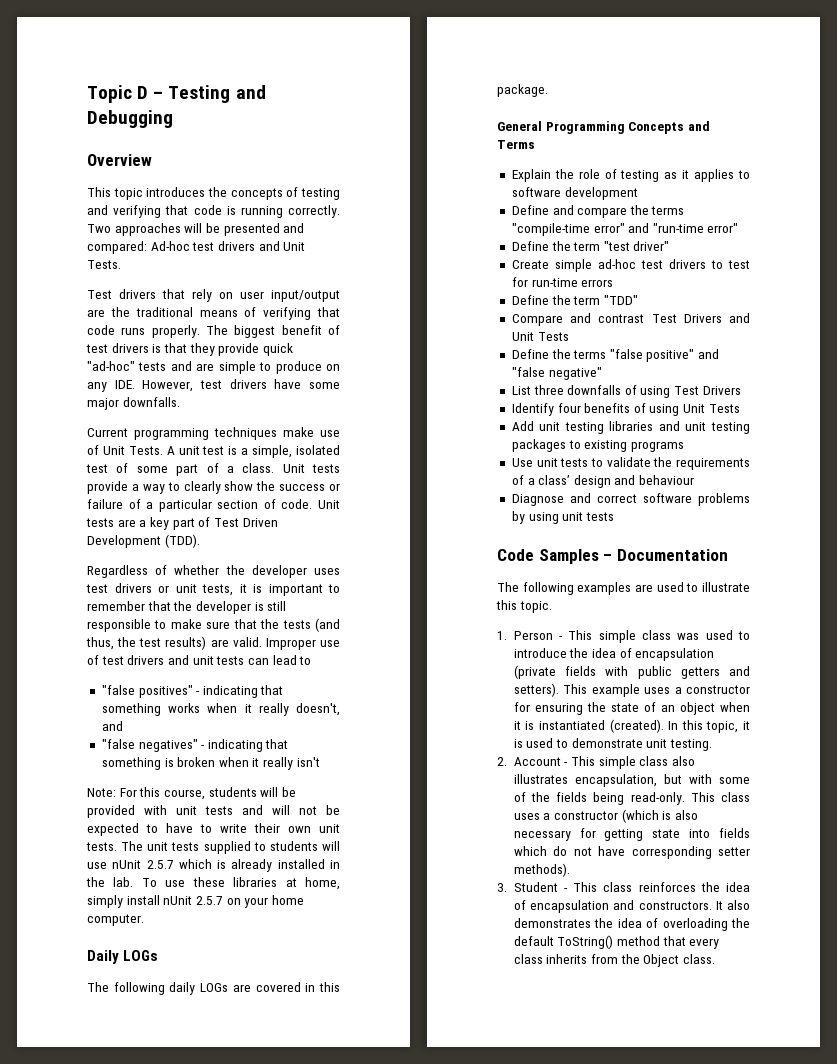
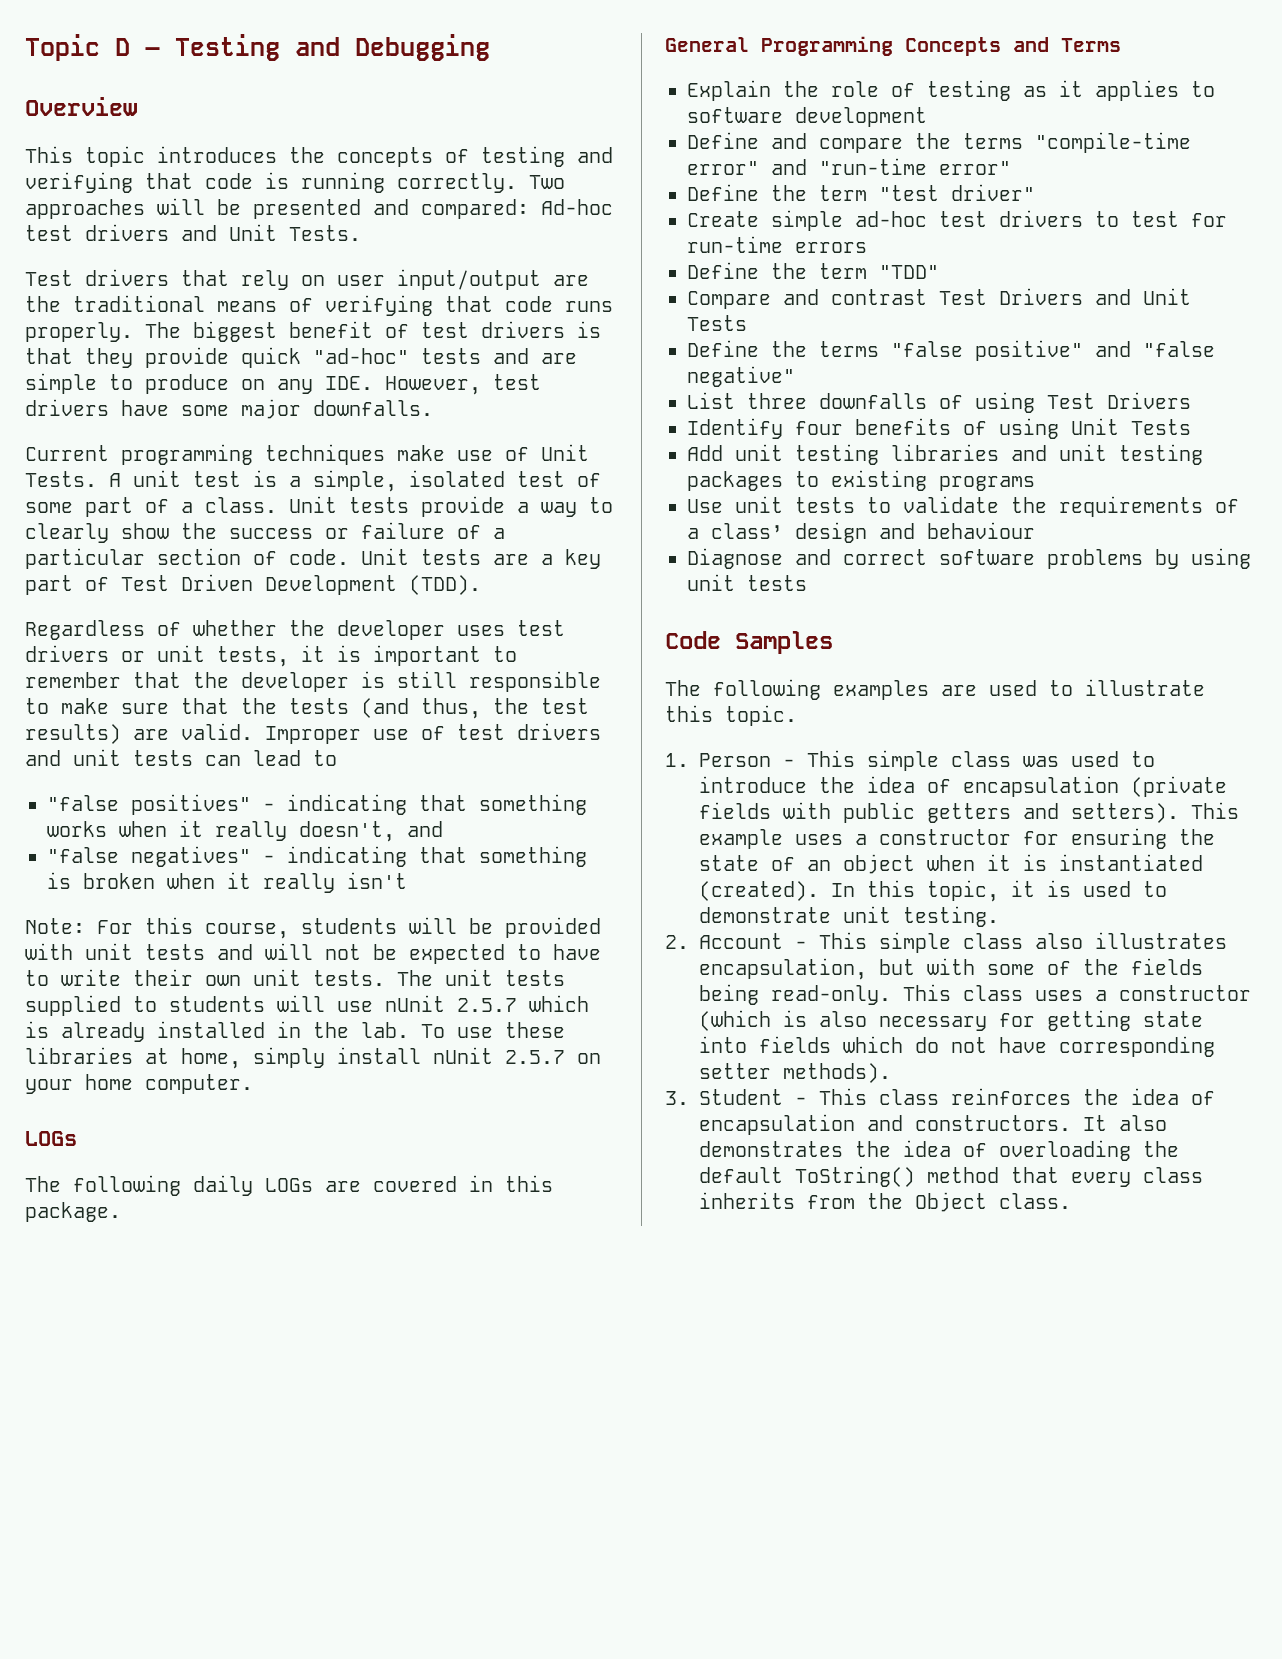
  To use these libraries at home, simply install nUnit 2.5.7 on your home computer.
- Daily LOGs
+ LOGs
- Code Samples – Documentation
+ Code Samples

